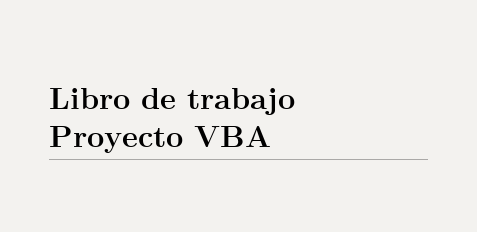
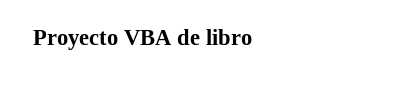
- Libro de trabajo Proyecto VBA
+ Proyecto VBA de libro

